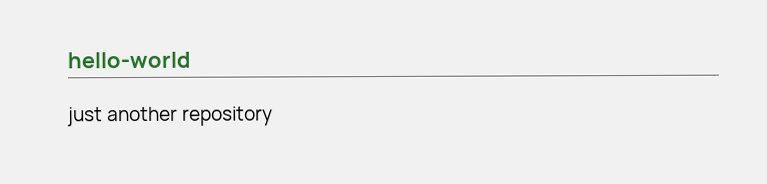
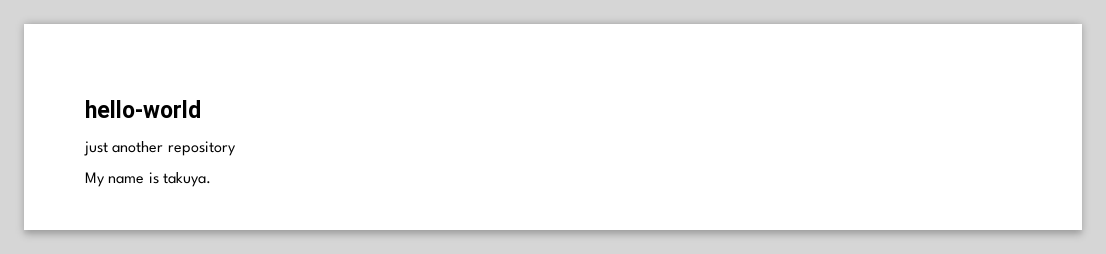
+ My name is takuya.

